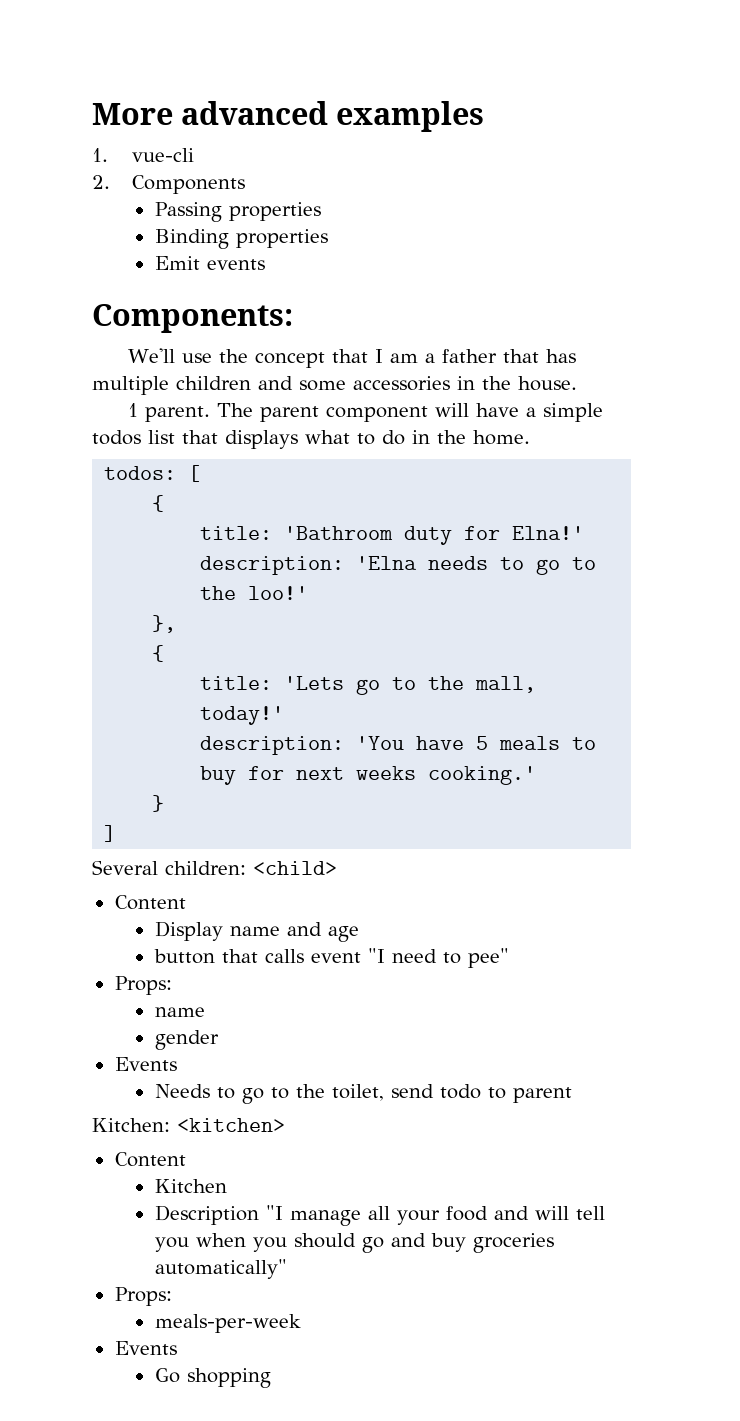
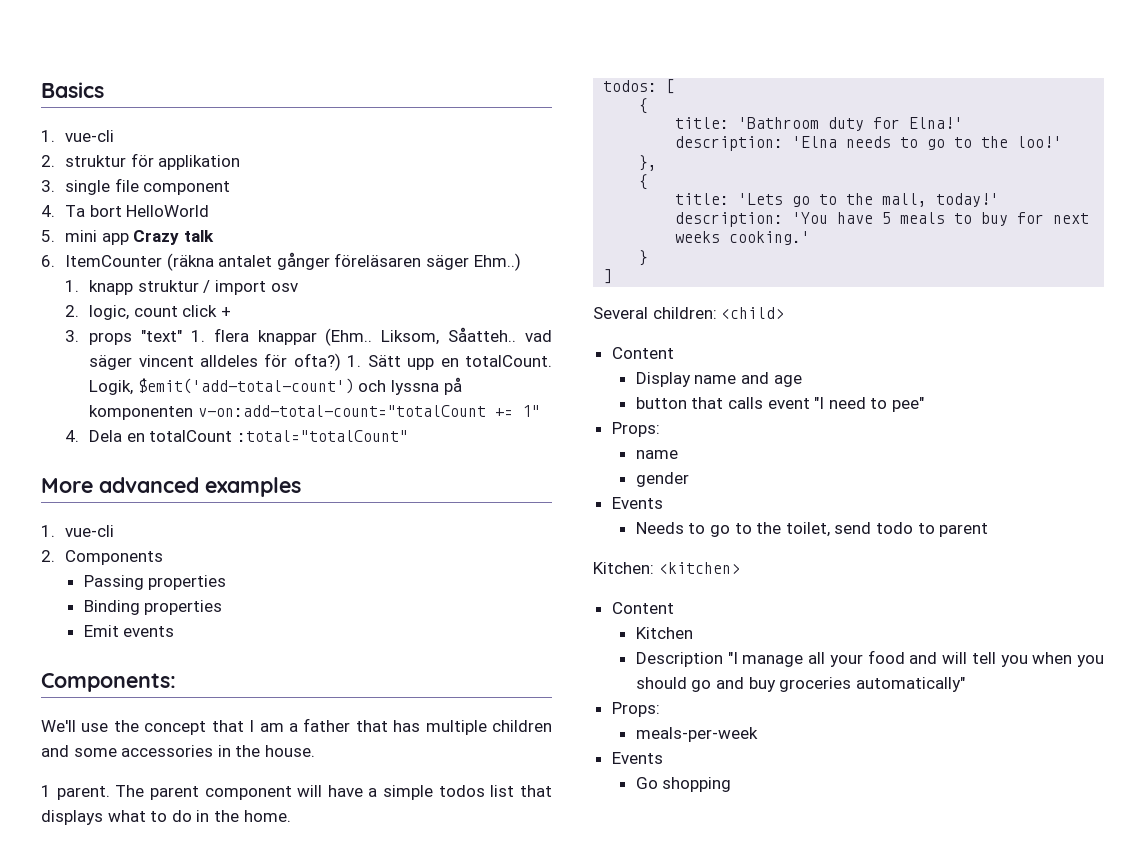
+ Basics
+ 1. vue-cli
+ 2. struktur för applikation
+ 3. single file component
+ 4. Ta bort HelloWorld
+ 5. mini app Crazy talk
+ 6. ItemCounter (räkna antalet gånger föreläsaren säger Ehm..)
+ 1. knapp struktur / import osv
+ 2. logic, count click +
+ 3. props "text" 1. flera knappar (Ehm.. Liksom, Såatteh.. vad säger vincent alldeles för ofta?) 1. Sätt upp en totalCount. Logik, $emit('add-total-count') och lyssna på komponenten v-on:add-total-count="totalCount += 1"
+ 4. Dela en totalCount :total="totalCount"

